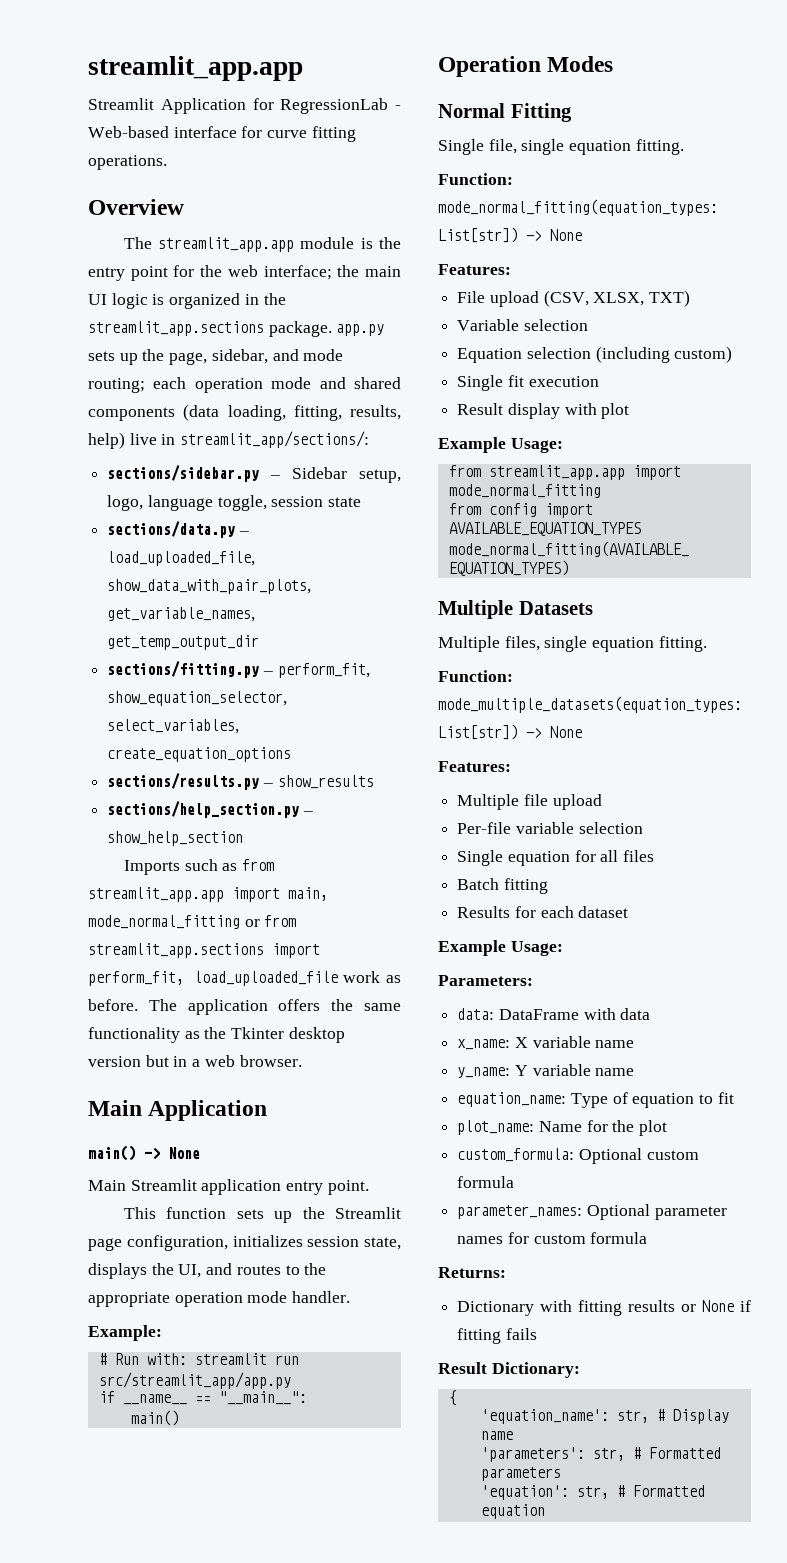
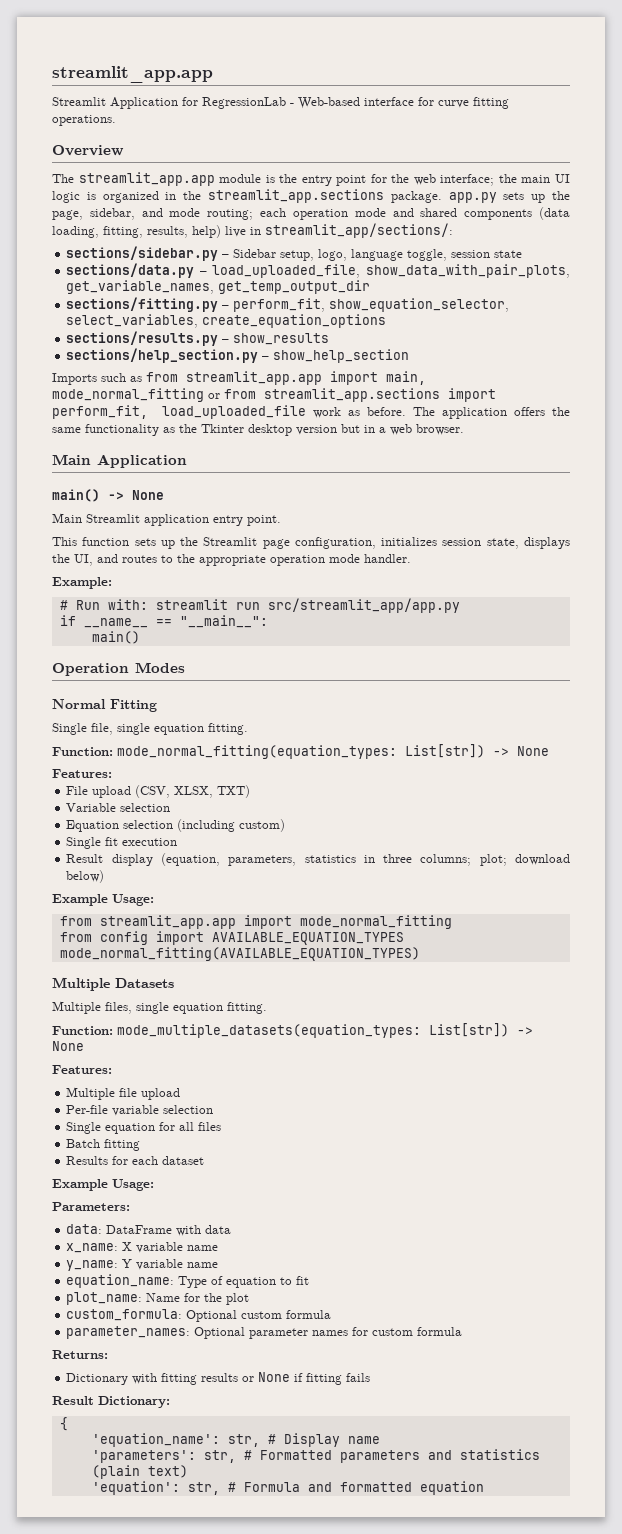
- Result display with plot
+ Result display (equation, parameters, statistics in three columns; plot; download below)
- 'parameters': str, # Formatted parameters
+ 'parameters': str, # Formatted parameters and statistics (plain text)
- 'equation': str, # Formatted equation
+ 'equation': str, # Formula and formatted equation

